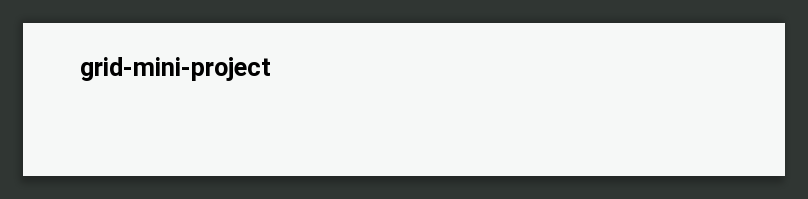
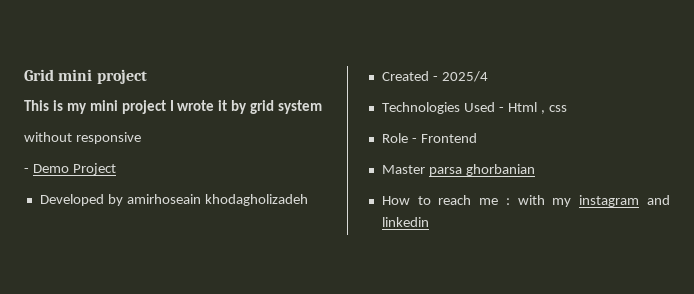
- grid-mini-project
+ Grid mini project
+ This is my mini project I wrote it by grid system
+ without responsive
+ - Demo Project
+ Developed by amirhoseain khodagholizadeh
+ Created - 2025/4
+ Technologies Used - Html , css
+ Role - Frontend
+ Master parsa ghorbanian
+ How to reach me : with my instagram and linkedin

